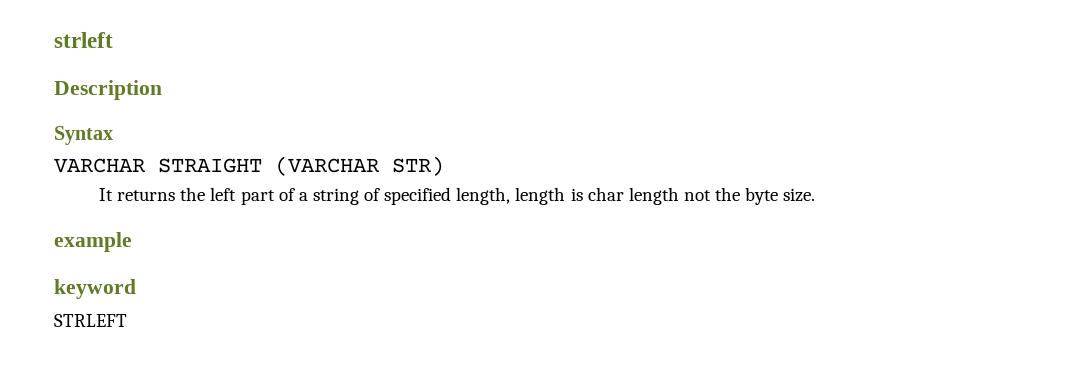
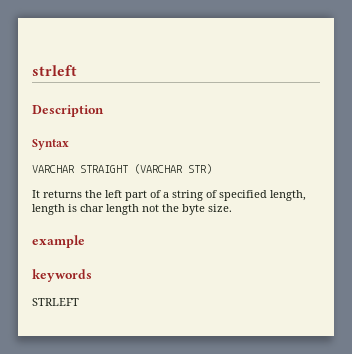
- keyword
+ keywords

